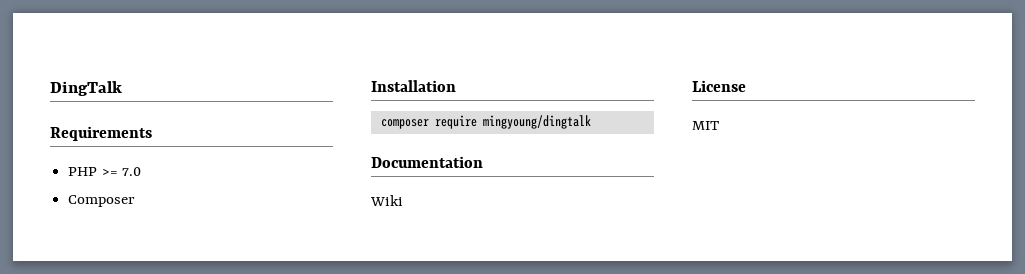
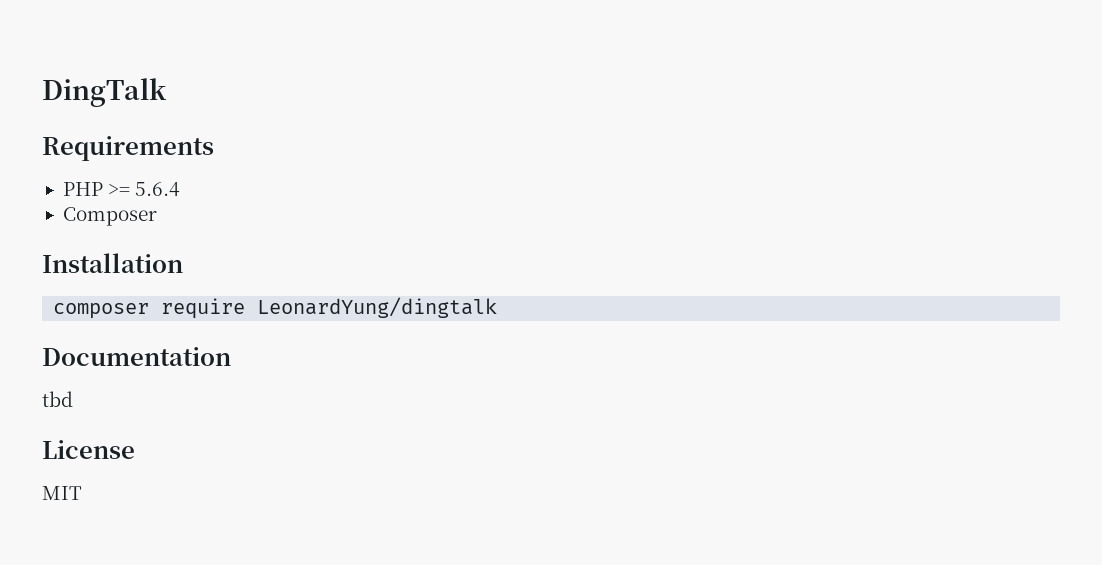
- PHP >= 7.0
+ PHP >= 5.6.4
- composer require mingyoung/dingtalk
+ composer require LeonardYung/dingtalk
- Wiki
+ tbd

